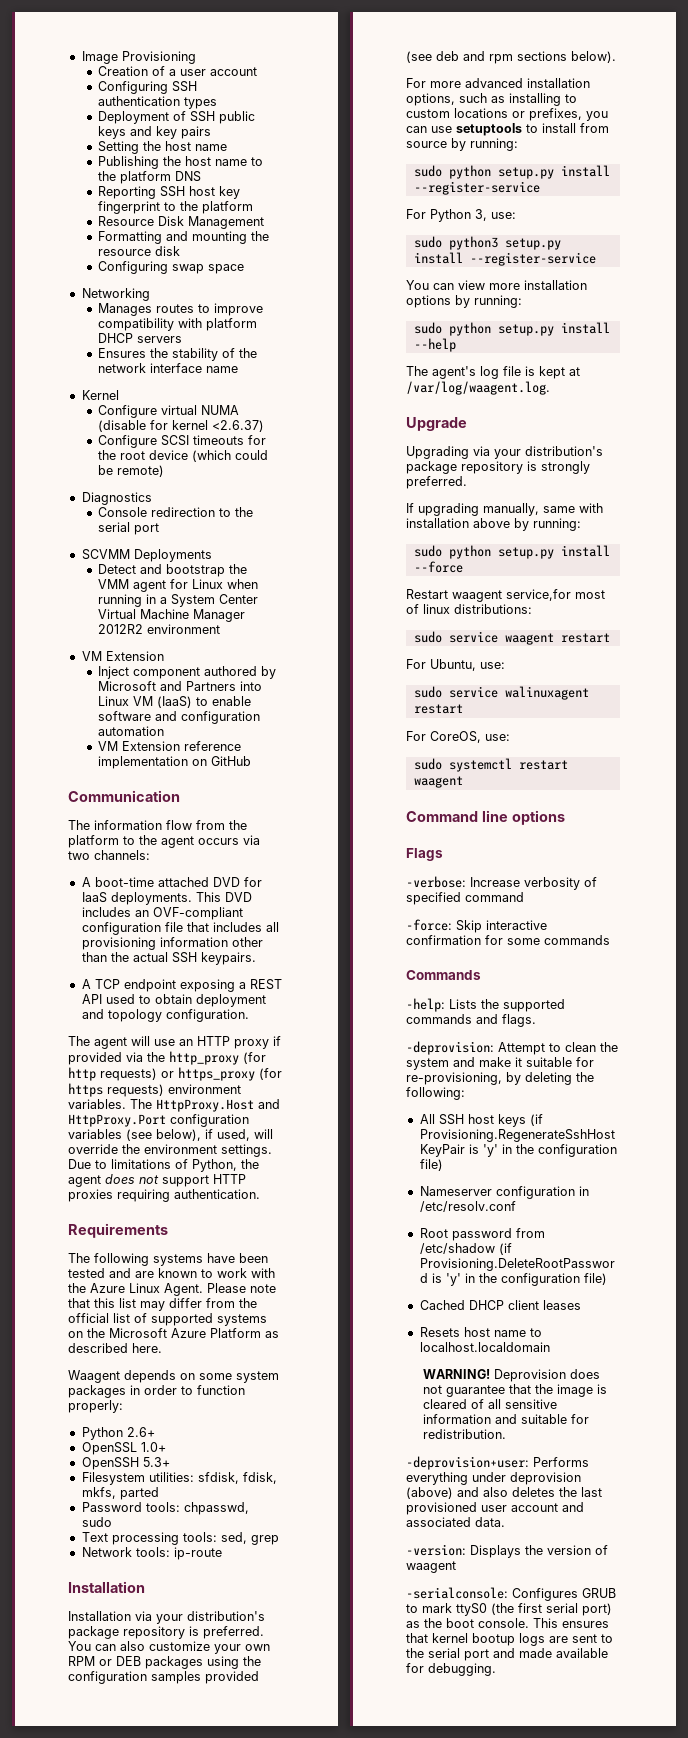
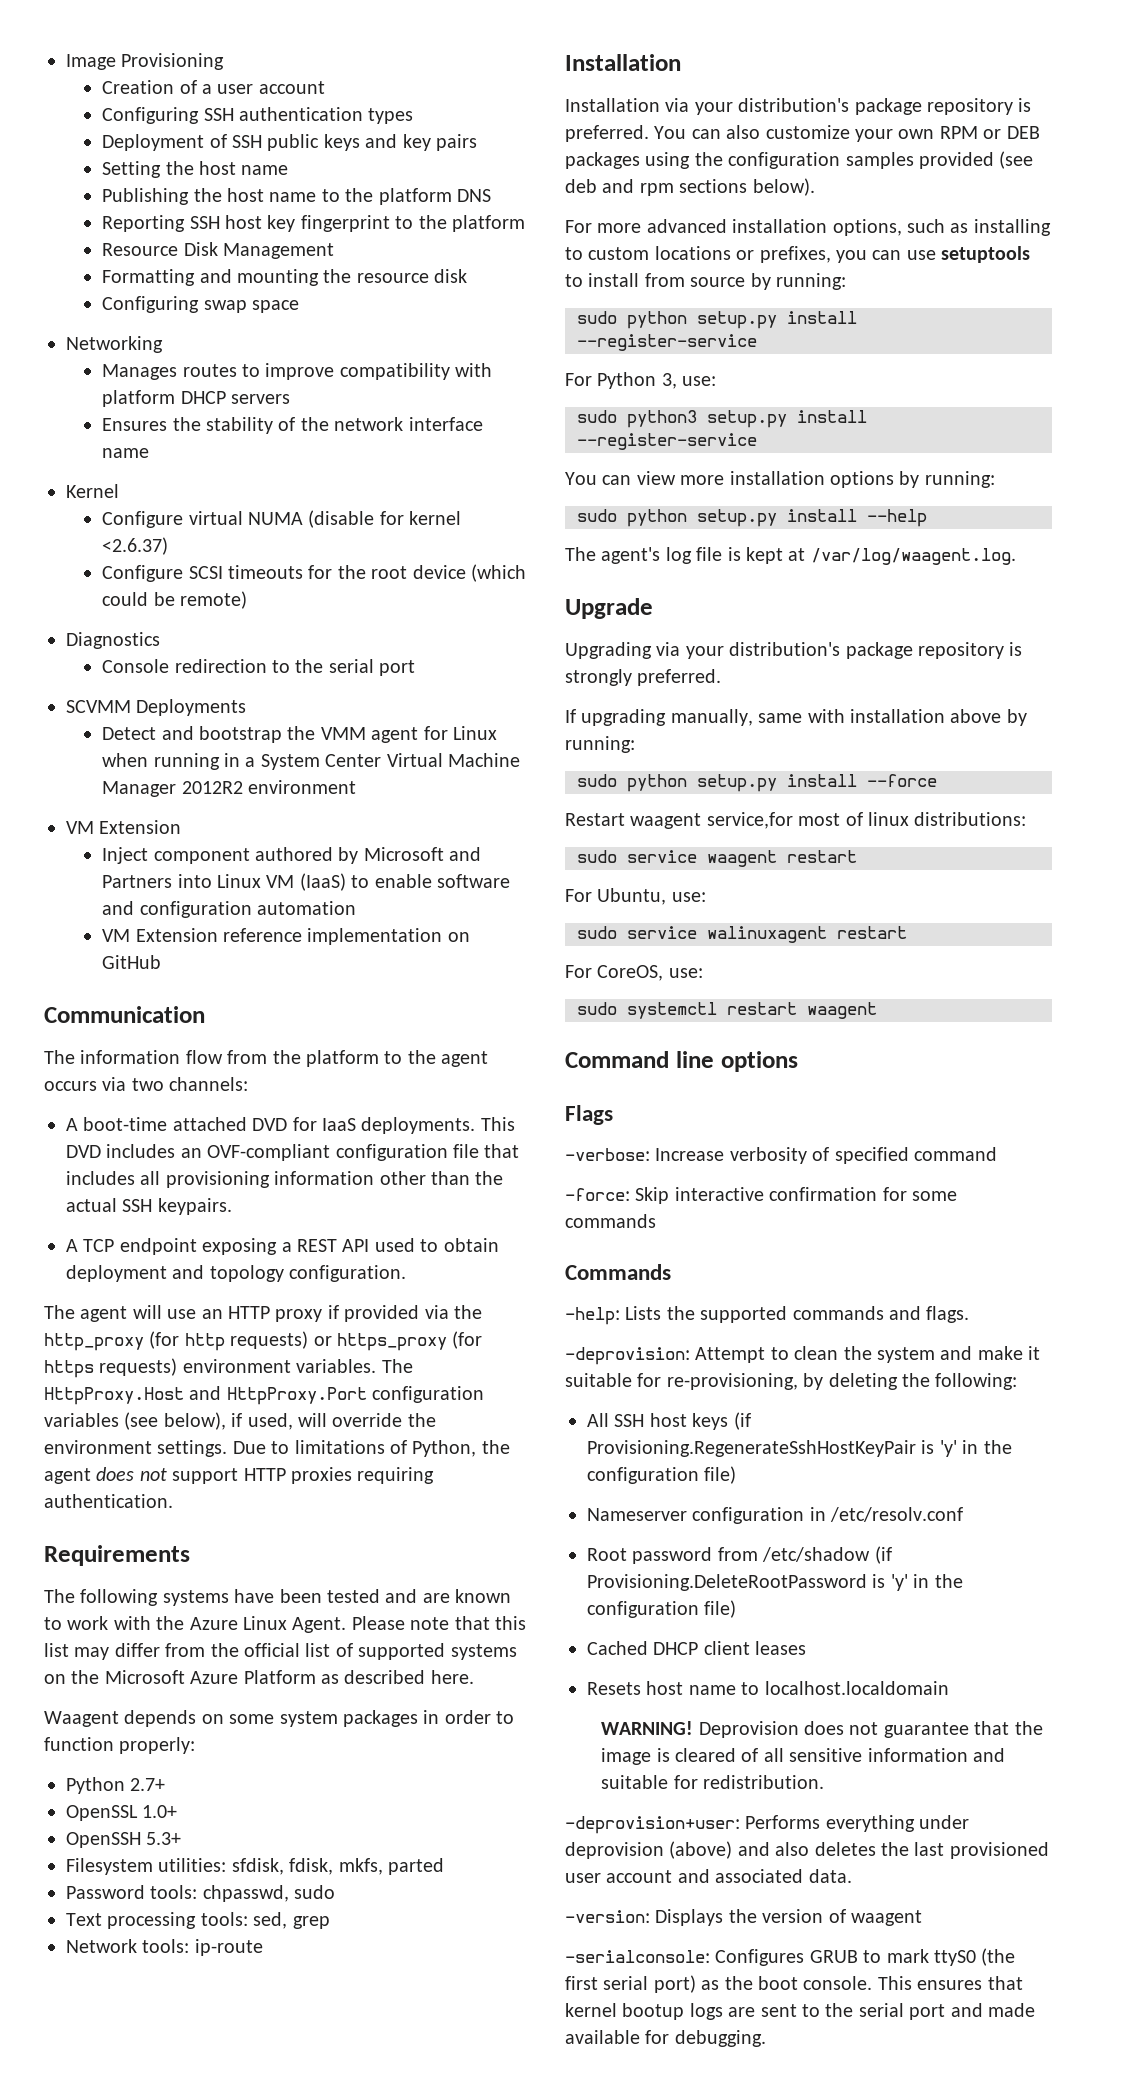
- Python 2.6+
+ Python 2.7+

